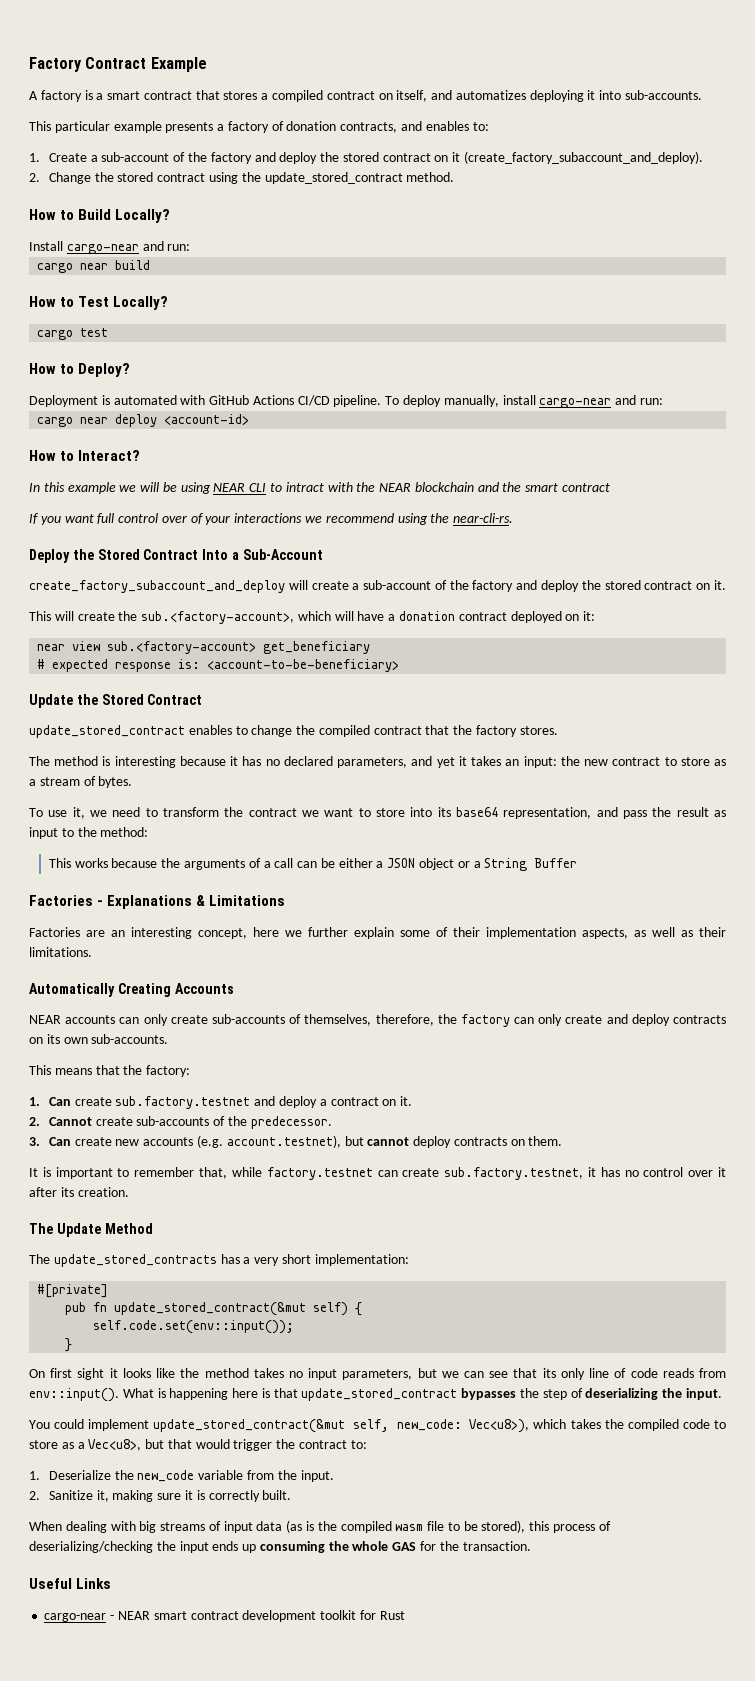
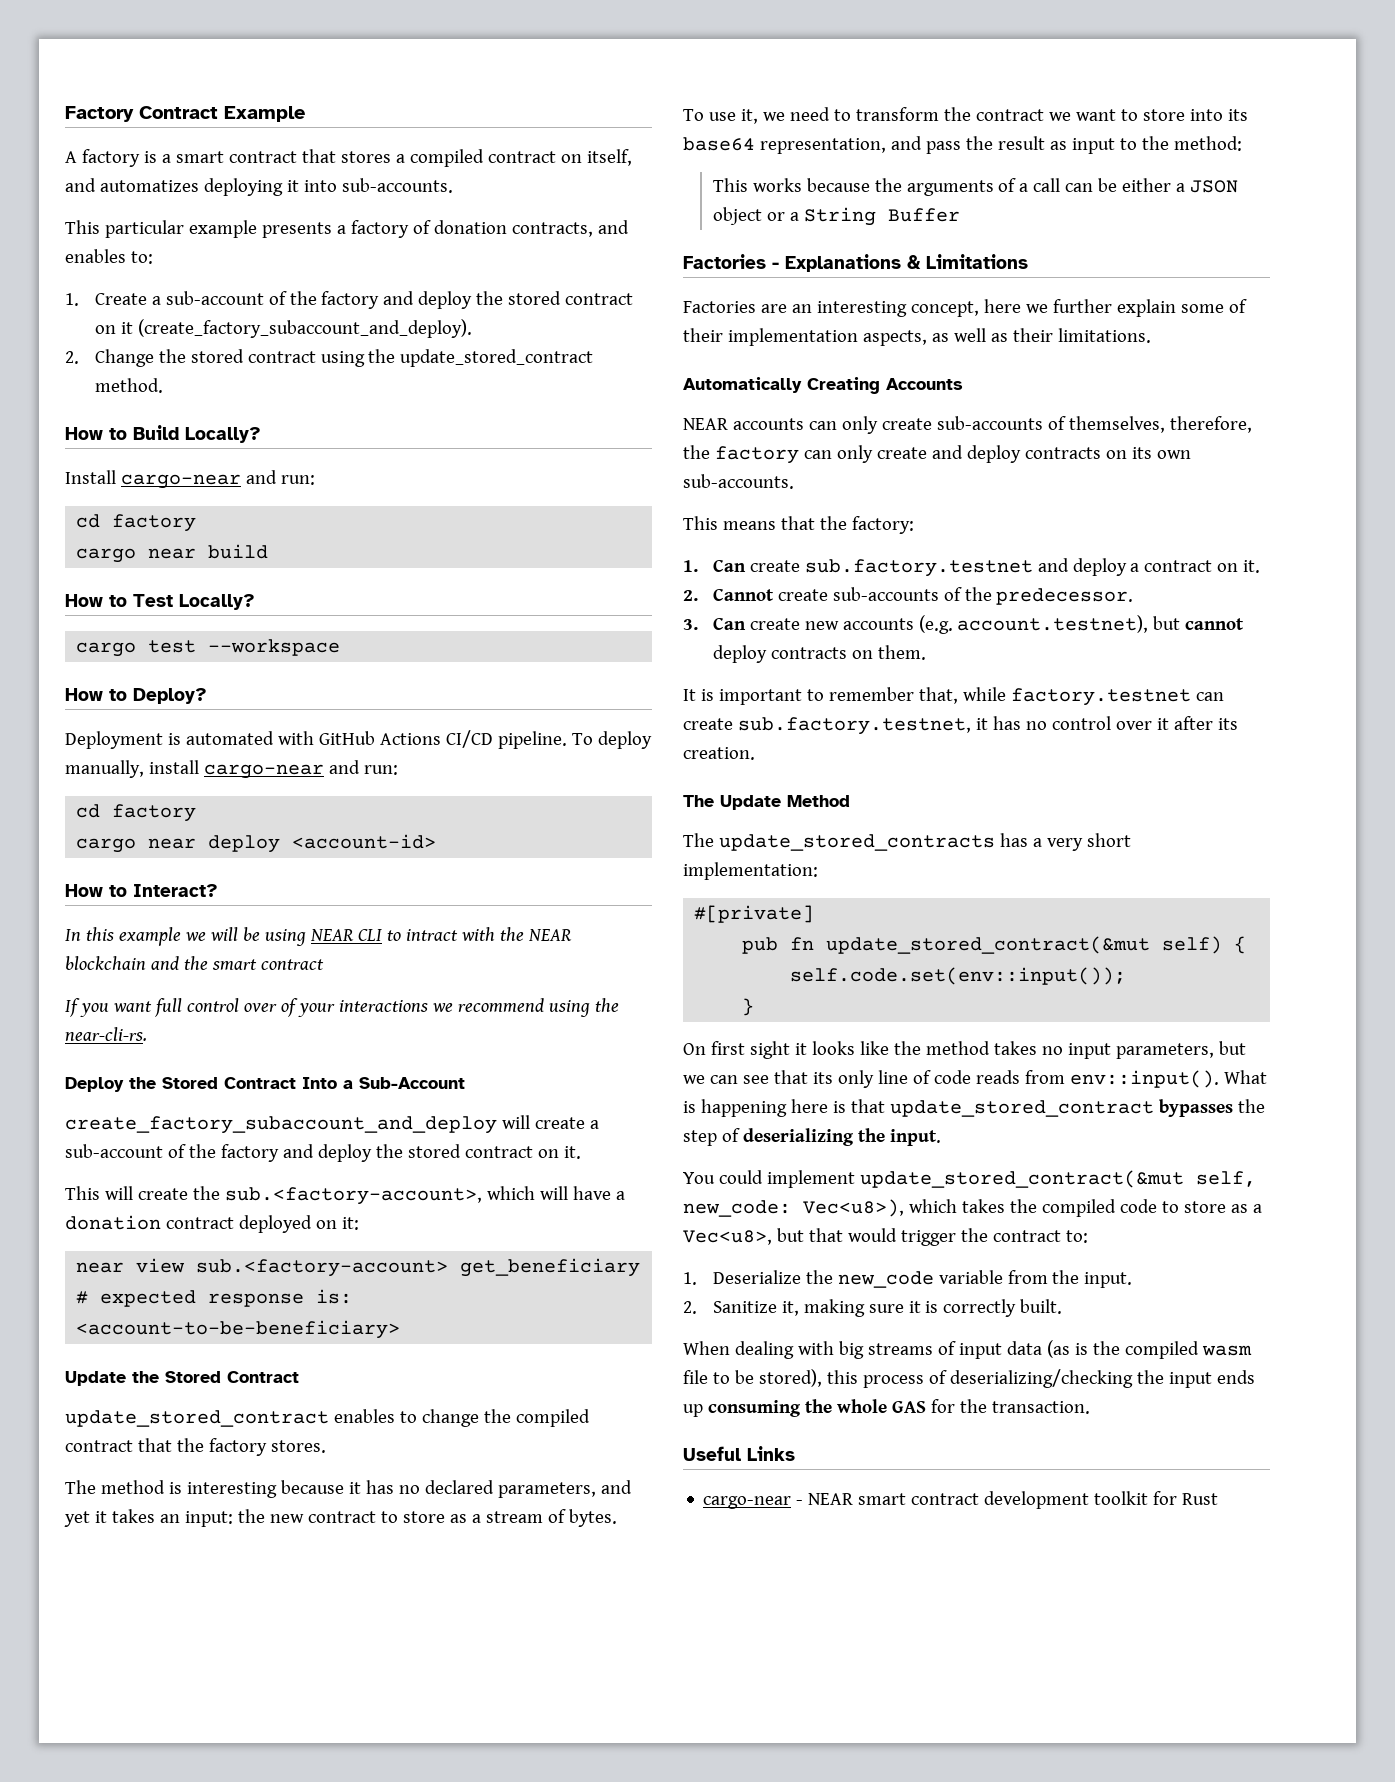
  Install cargo-near and run:
+ cd factory
- cargo test
+ cargo test --workspace
  To deploy manually, install cargo-near and run:
+ cd factory

